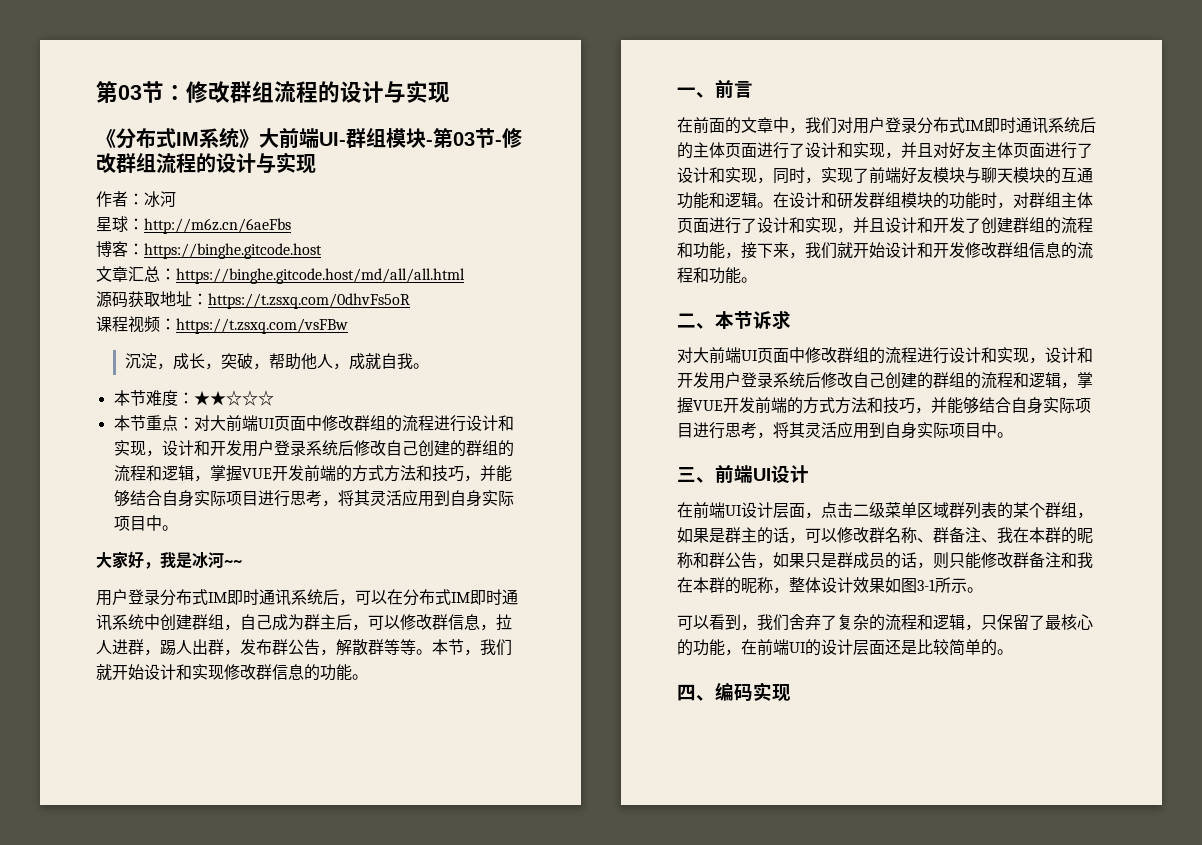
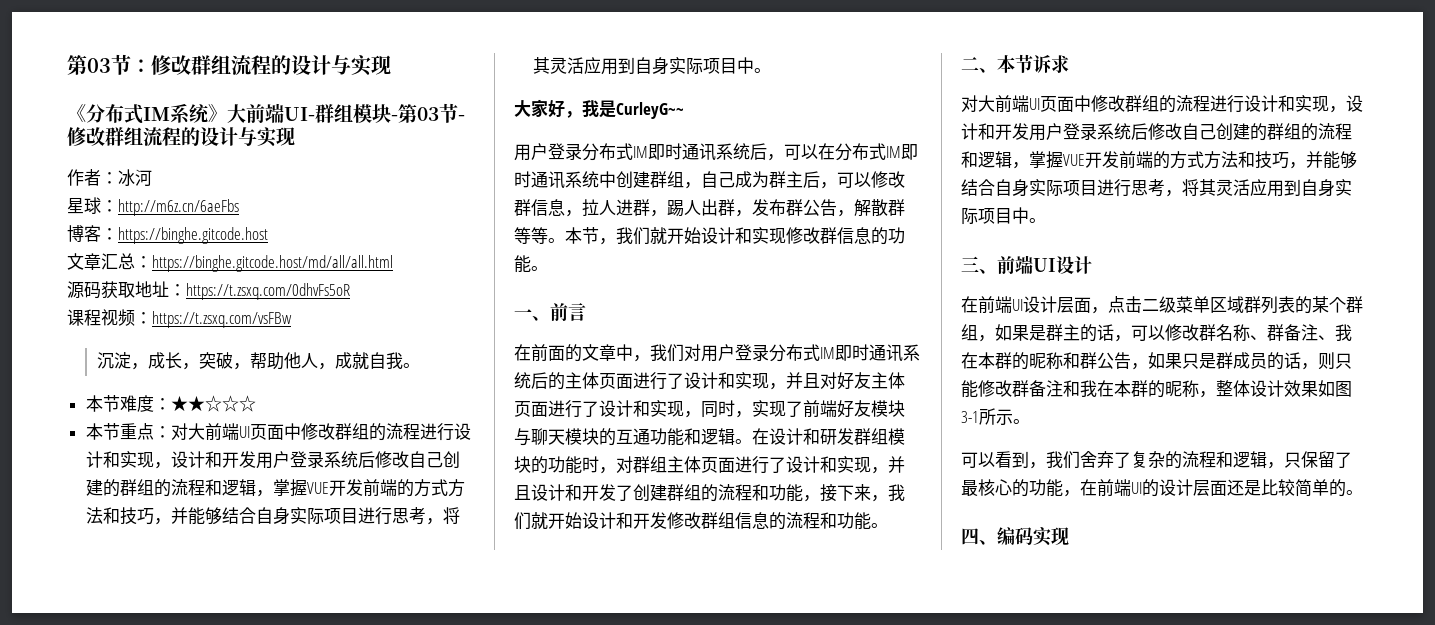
- 大家好，我是冰河~~
+ 大家好，我是CurleyG~~

